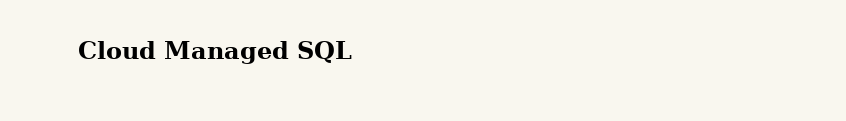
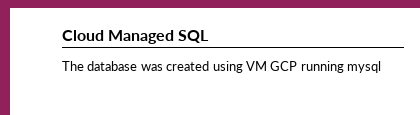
+ The database was created using VM GCP running mysql

